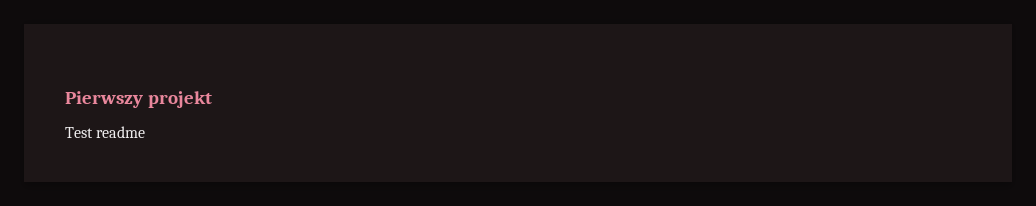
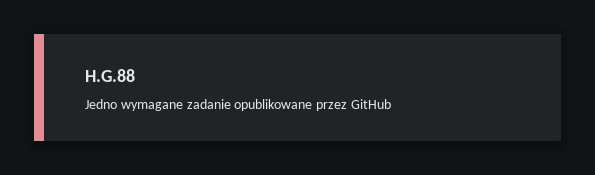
- Pierwszy projekt
- Test readme
+ H.G.88
+ Jedno wymagane zadanie opublikowane przez GitHub

